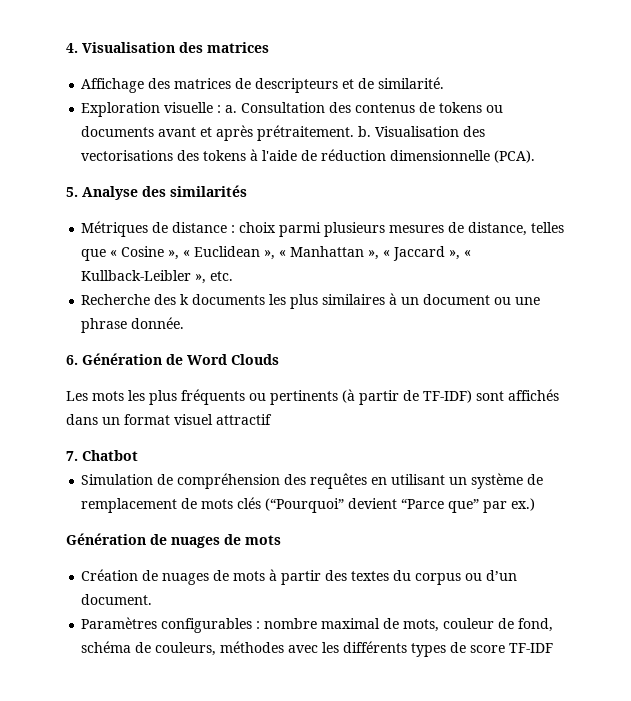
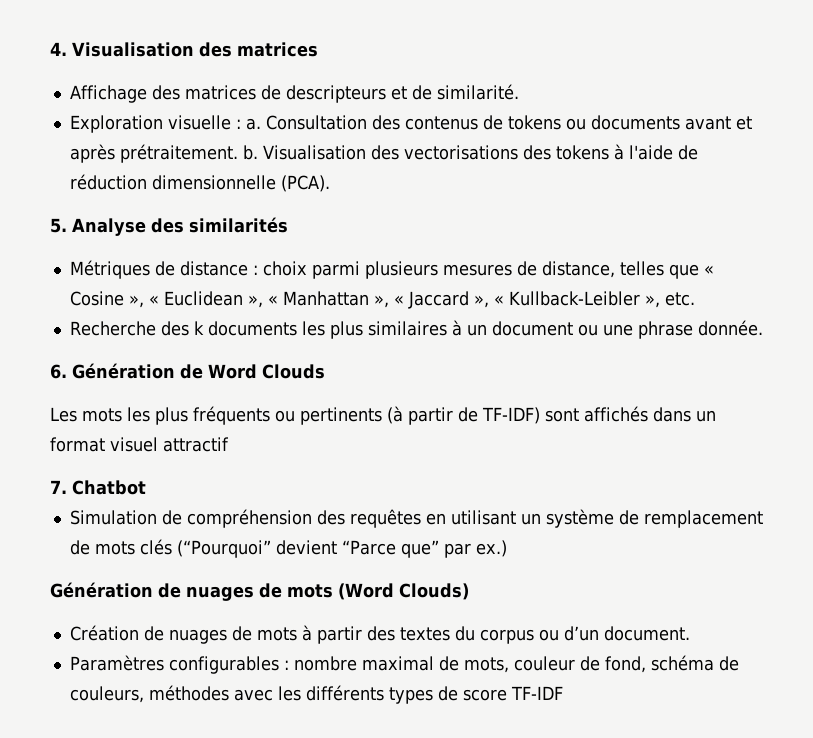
- Génération de nuages de mots
+ Génération de nuages de mots (Word Clouds)

